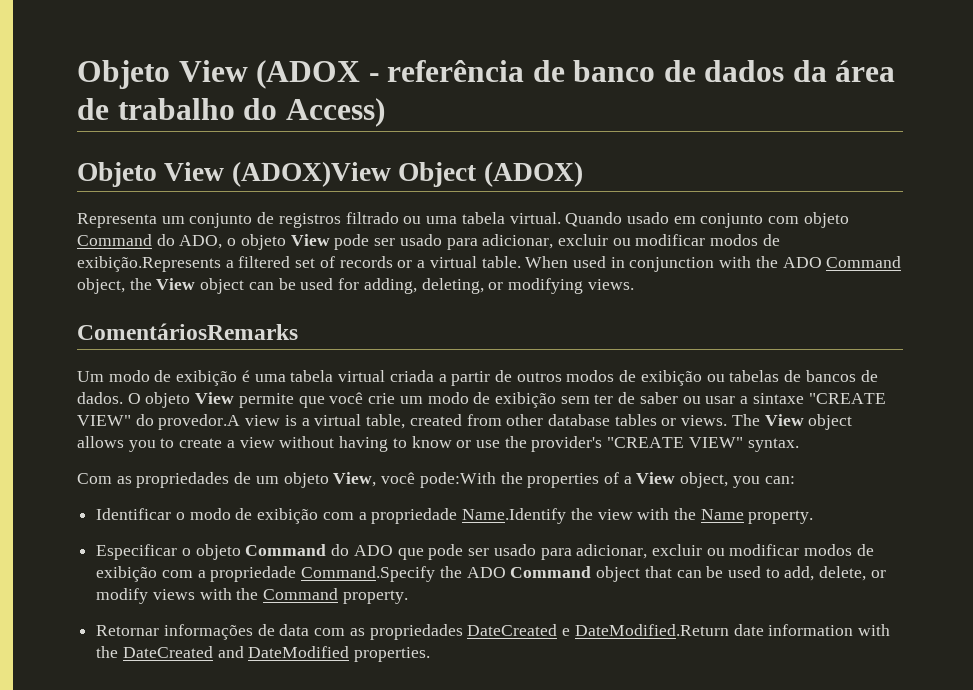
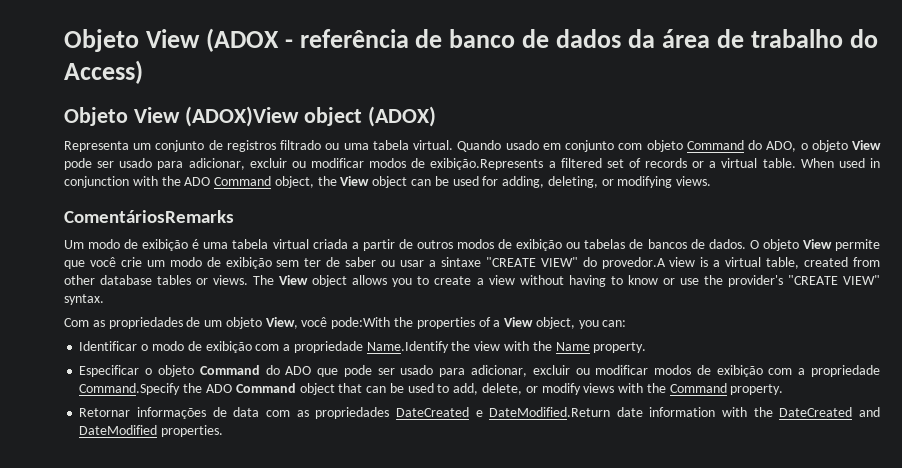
- Objeto View (ADOX)View Object (ADOX)
+ Objeto View (ADOX)View object (ADOX)

